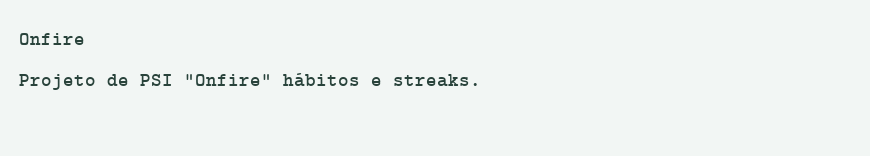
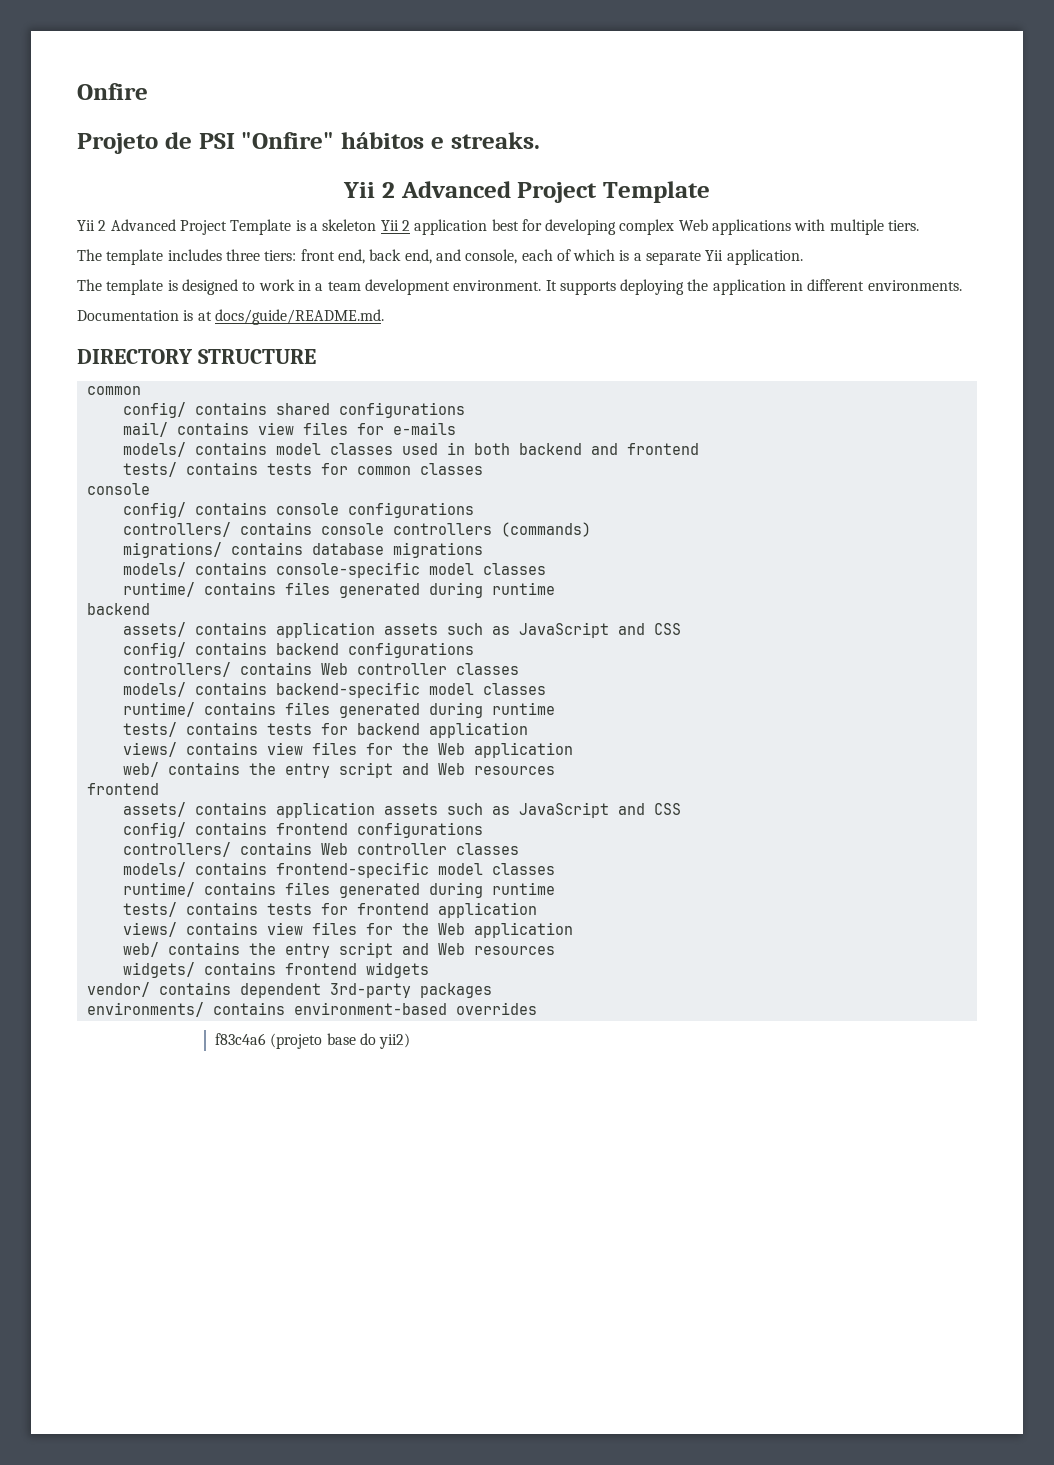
  Projeto de PSI "Onfire" hábitos e streaks.
+ Yii 2 Advanced Project Template
+ Yii 2 Advanced Project Template is a skeleton Yii 2 application best for developing complex Web applications with multiple tiers.
+ The template includes three tiers: front end, back end, and console, each of which is a separate Yii application.
+ The template is designed to work in a team development environment. It supports deploying the application in different environments.
+ Documentation is at docs/guide/README.md.
+ DIRECTORY STRUCTURE
+ common
+ config/ contains shared configurations
+ mail/ contains view files for e-mails
+ models/ contains model classes used in both backend and frontend
+ tests/ contains tests for common classes
+ console
+ config/ contains console configurations
+ controllers/ contains console controllers (commands)
+ migrations/ contains database migrations
+ models/ contains console-specific model classes
+ runtime/ contains files generated during runtime
+ backend
+ assets/ contains application assets such as JavaScript and CSS
+ config/ contains backend configurations
+ controllers/ contains Web controller classes
+ models/ contains backend-specific model classes
+ runtime/ contains files generated during runtime
+ tests/ contains tests for backend application
+ views/ contains view files for the Web application
+ web/ contains the entry script and Web resources
+ frontend
+ assets/ contains application assets such as JavaScript and CSS
+ config/ contains frontend configurations
+ controllers/ contains Web controller classes
+ models/ contains frontend-specific model classes
+ runtime/ contains files generated during runtime
+ tests/ contains tests for frontend application
+ views/ contains view files for the Web application
+ web/ contains the entry script and Web resources
+ widgets/ contains frontend widgets
+ vendor/ contains dependent 3rd-party packages
+ environments/ contains environment-based overrides
+ f83c4a6 (projeto base do yii2)

